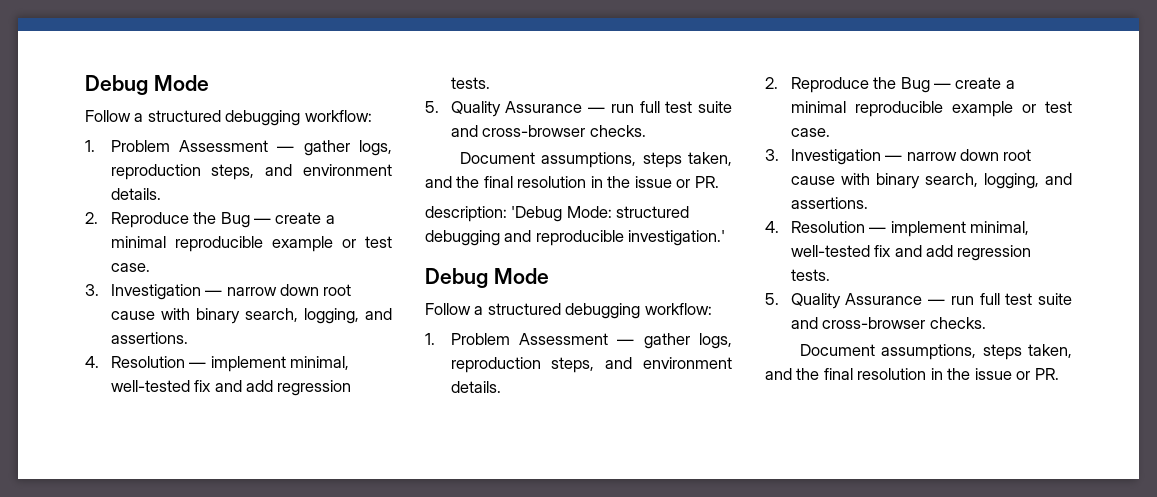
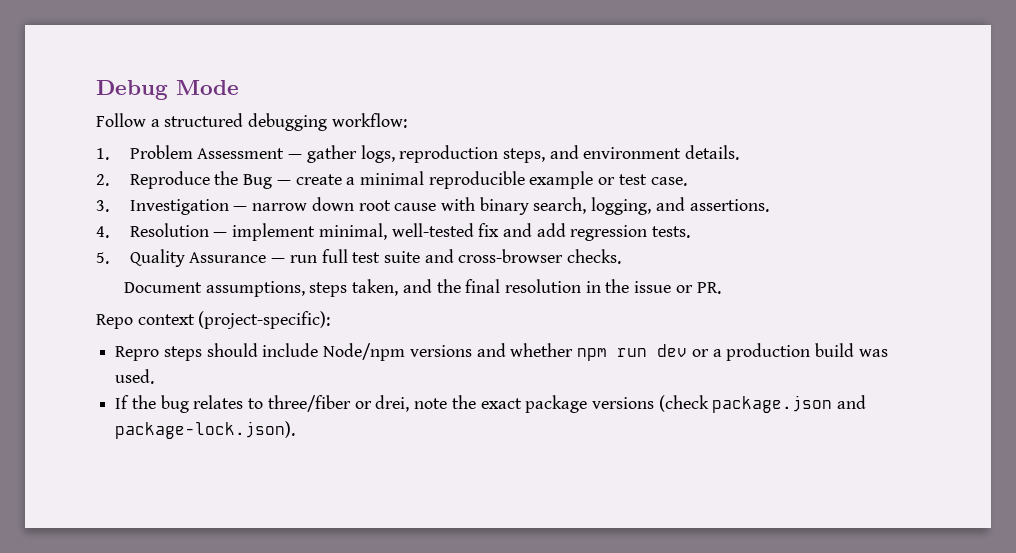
- description: 'Debug Mode: structured debugging and reproducible investigation.'
- Debug Mode
- Follow a structured debugging workflow:
- 1. Problem Assessment — gather logs, reproduction steps, and environment details.
- 2. Reproduce the Bug — create a minimal reproducible example or test case.
- 3. Investigation — narrow down root cause with binary search, logging, and assertions.
- 4. Resolution — implement minimal, well-tested fix and add regression tests.
- 5. Quality Assurance — run full test suite and cross-browser checks.
- Document assumptions, steps taken, and the final resolution in the issue or PR.
+ Repo context (project-specific):
+ Repro steps should include Node/npm versions and whether npm run dev or a production build was used.
+ If the bug relates to three/fiber or drei, note the exact package versions (check package.json and package-lock.json).

